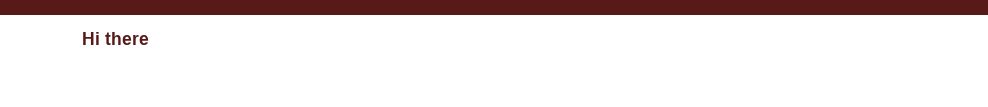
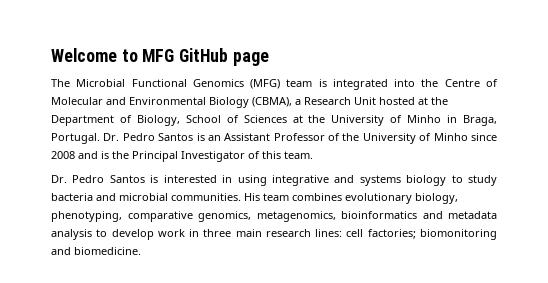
- Hi there
+ Welcome to MFG GitHub page
+ The Microbial Functional Genomics (MFG) team is integrated into the Centre of Molecular and Environmental Biology (CBMA), a Research Unit hosted at the Department of Biology, School of Sciences at the University of Minho in Braga, Portugal. Dr. Pedro Santos is an Assistant Professor of the University of Minho since 2008 and is the Principal Investigator of this team.
+ Dr. Pedro Santos is interested in using integrative and systems biology to study bacteria and microbial communities. His team combines evolutionary biology, phenotyping, comparative genomics, metagenomics, bioinformatics and metadata analysis to develop work in three main research lines: cell factories; biomonitoring and biomedicine.

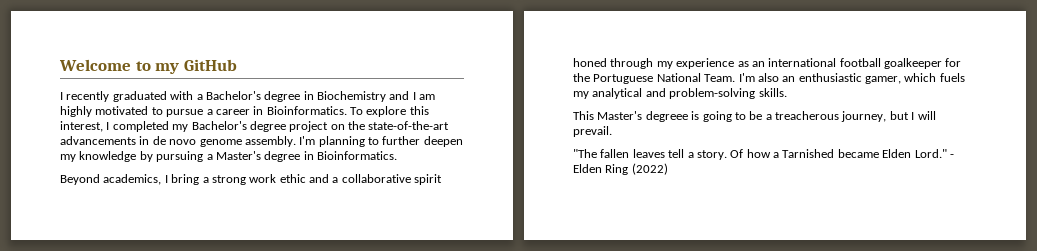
- Welcome to MFG GitHub page
- The Microbial Functional Genomics (MFG) team is integrated into the Centre of Molecular and Environmental Biology (CBMA), a Research Unit hosted at the Department of Biology, School of Sciences at the University of Minho in Braga, Portugal. Dr. Pedro Santos is an Assistant Professor of the University of Minho since 2008 and is the Principal Investigator of this team.
- Dr. Pedro Santos is interested in using integrative and systems biology to study bacteria and microbial communities. His team combines evolutionary biology, phenotyping, comparative genomics, metagenomics, bioinformatics and metadata analysis to develop work in three main research lines: cell factories; biomonitoring and biomedicine.
+ Welcome to my GitHub
+ I recently graduated with a Bachelor's degree in Biochemistry and I am highly motivated to pursue a career in Bioinformatics. To explore this interest, I completed my Bachelor's degree project on the state-of-the-art advancements in de novo genome assembly. I'm planning to further deepen my knowledge by pursuing a Master's degree in Bioinformatics.
+ Beyond academics, I bring a strong work ethic and a collaborative spirit honed through my experience as an international football goalkeeper for the Portuguese National Team. I'm also an enthusiastic gamer, which fuels my analytical and problem-solving skills.
+ This Master's degreee is going to be a treacherous journey, but I will prevail.
+ "The fallen leaves tell a story. Of how a Tarnished became Elden Lord." - Elden Ring (2022)

